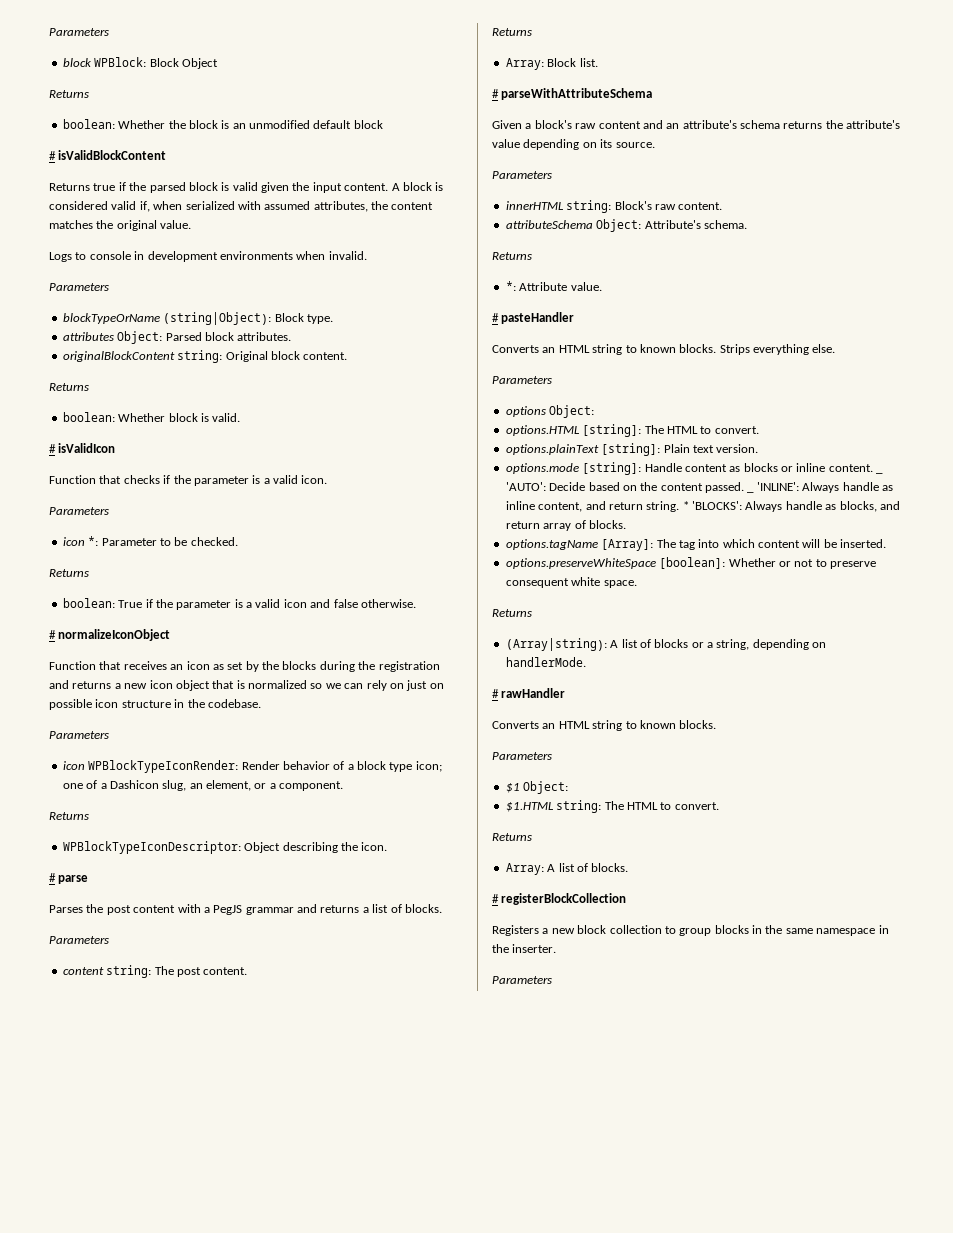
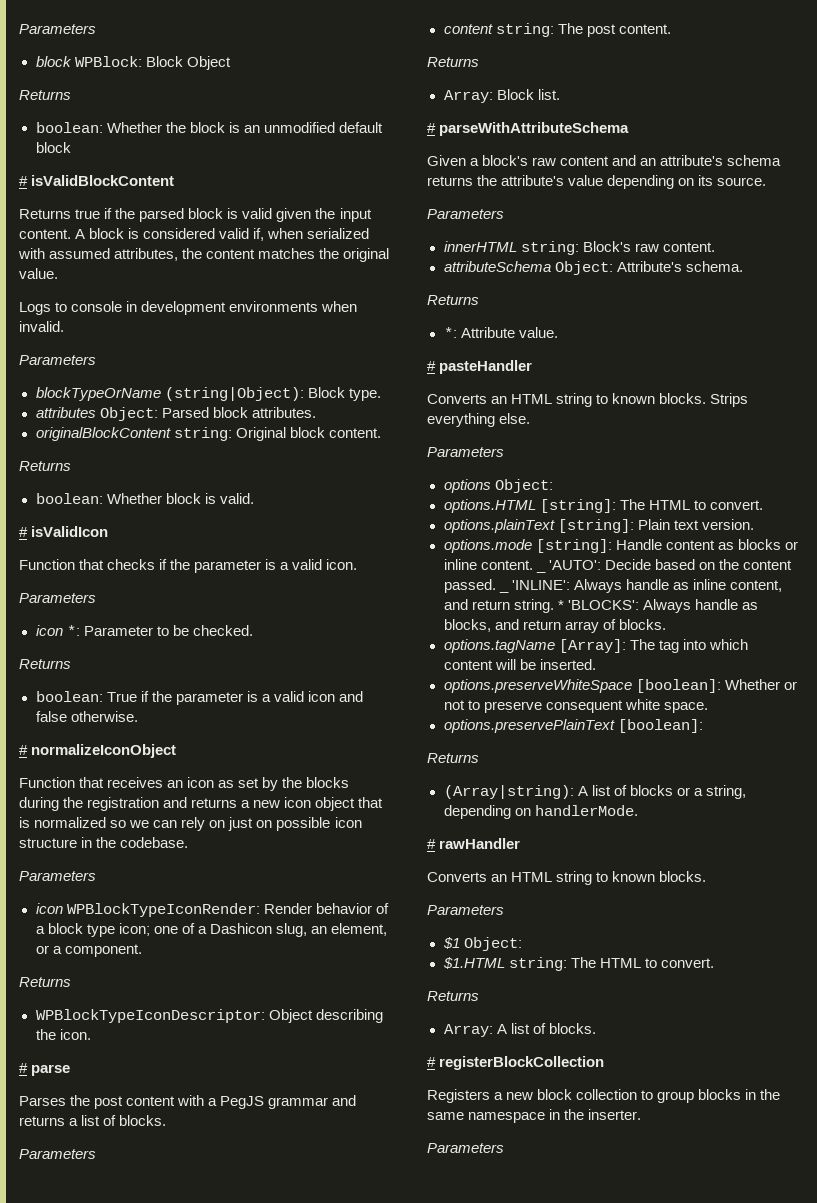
+ options.preservePlainText [boolean]:

